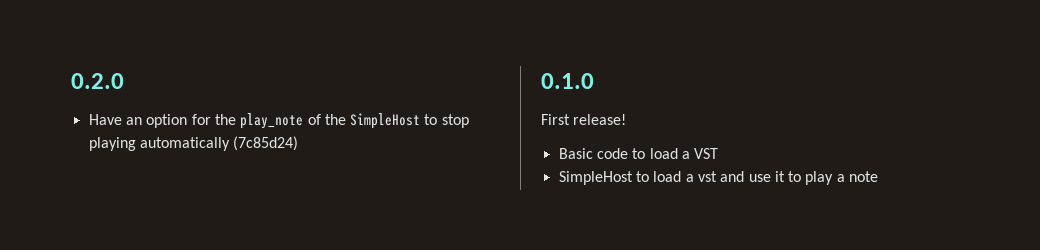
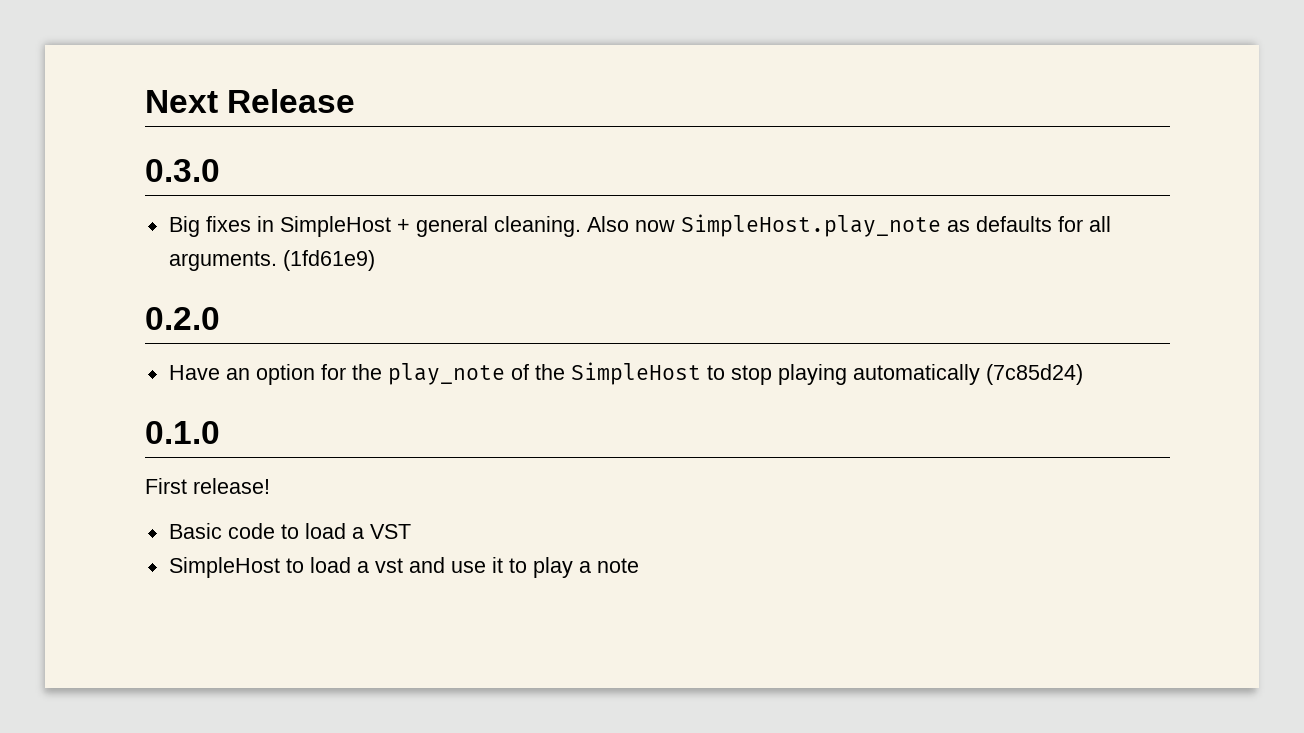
+ Next Release
+ 0.3.0
+ Big fixes in SimpleHost + general cleaning. Also now SimpleHost.play_note as defaults for all arguments. (1fd61e9)

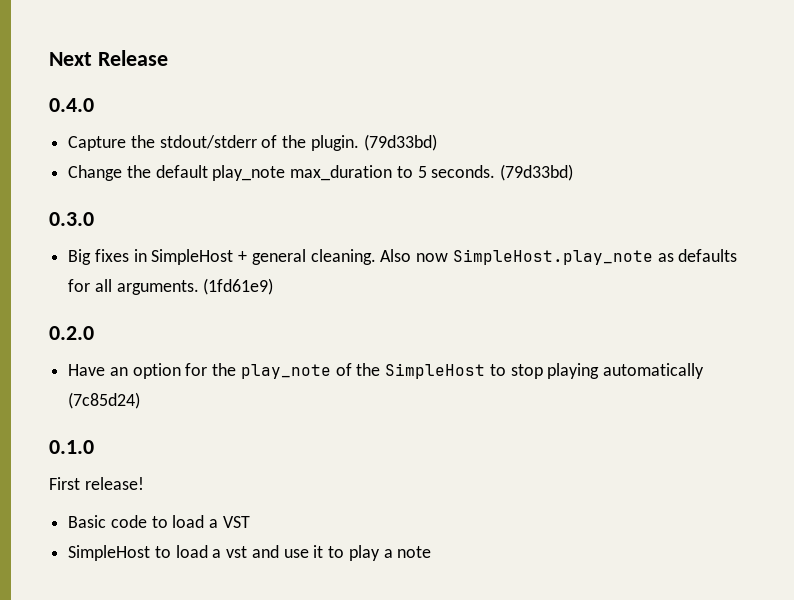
+ 0.4.0
+ Capture the stdout/stderr of the plugin. (79d33bd)
+ Change the default play_note max_duration to 5 seconds. (79d33bd)

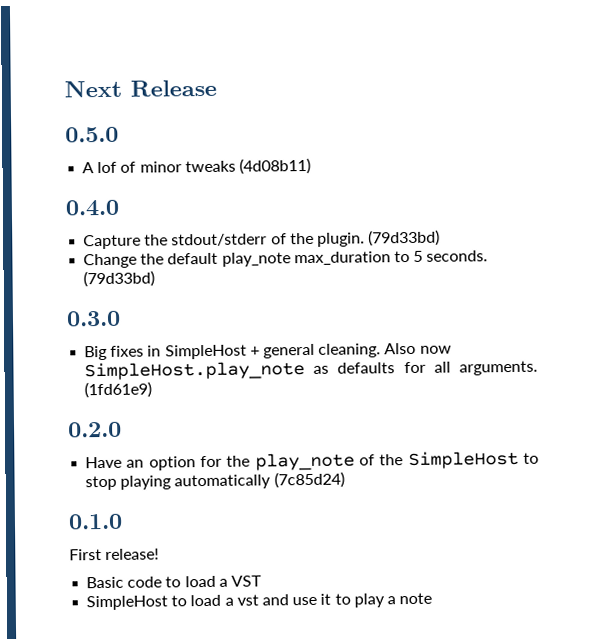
+ 0.5.0
+ A lof of minor tweaks (4d08b11)

